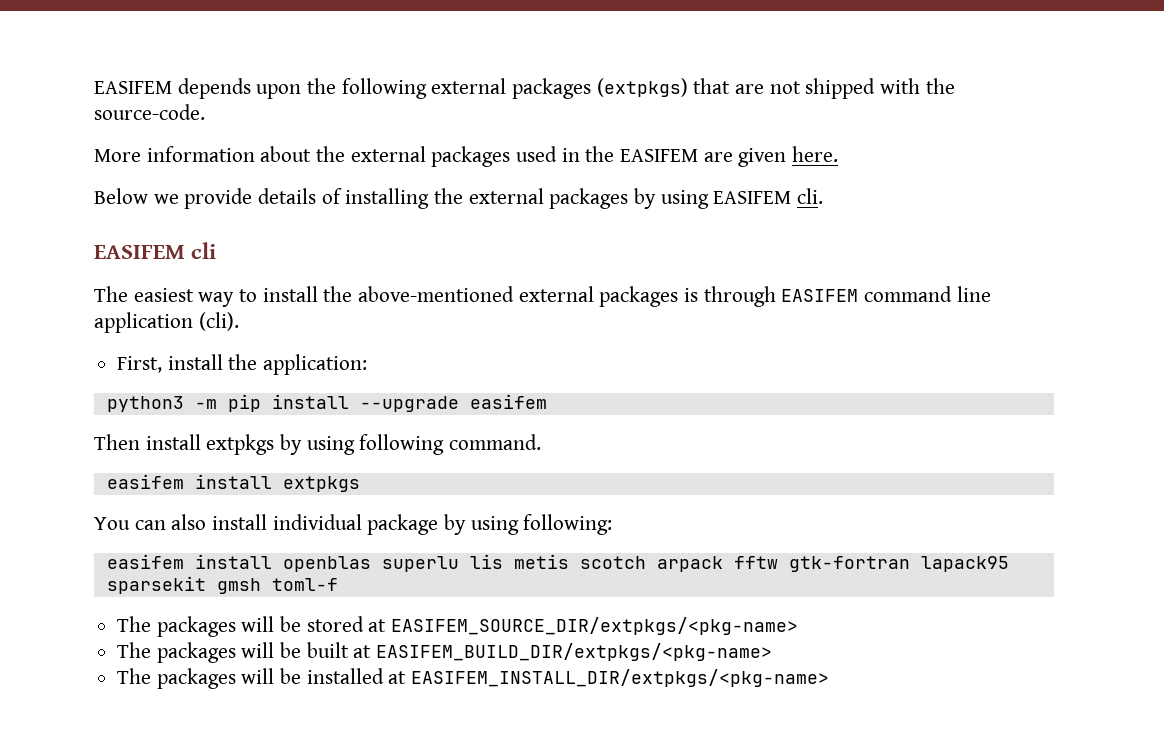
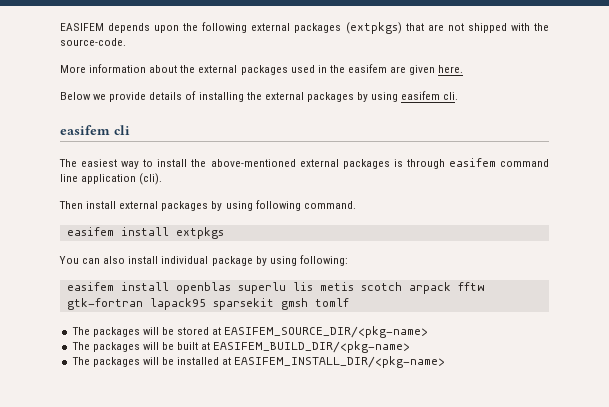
- More information about the external packages used in the EASIFEM are given here.
+ More information about the external packages used in the easifem are given here.
- Below we provide details of installing the external packages by using EASIFEM cli.
+ Below we provide details of installing the external packages by using easifem cli.
- EASIFEM cli
+ easifem cli
- The easiest way to install the above-mentioned external packages is through EASIFEM command line application (cli).
+ The easiest way to install the above-mentioned external packages is through easifem command line application (cli).
- First, install the application:
- python3 -m pip install --upgrade easifem
- Then install extpkgs by using following command.
+ Then install external packages by using following command.
- easifem install openblas superlu lis metis scotch arpack fftw gtk-fortran lapack95 sparsekit gmsh toml-f
+ easifem install openblas superlu lis metis scotch arpack fftw gtk-fortran lapack95 sparsekit gmsh tomlf
- The packages will be stored at EASIFEM_SOURCE_DIR/extpkgs/<pkg-name>
+ The packages will be stored at EASIFEM_SOURCE_DIR/<pkg-name>
- The packages will be built at EASIFEM_BUILD_DIR/extpkgs/<pkg-name>
+ The packages will be built at EASIFEM_BUILD_DIR/<pkg-name>
- The packages will be installed at EASIFEM_INSTALL_DIR/extpkgs/<pkg-name>
+ The packages will be installed at EASIFEM_INSTALL_DIR/<pkg-name>

